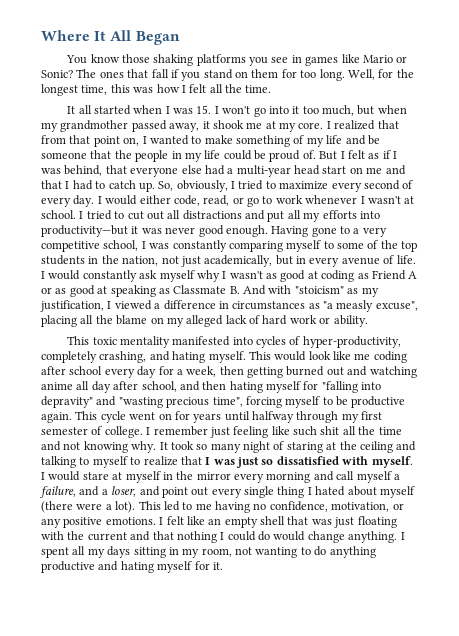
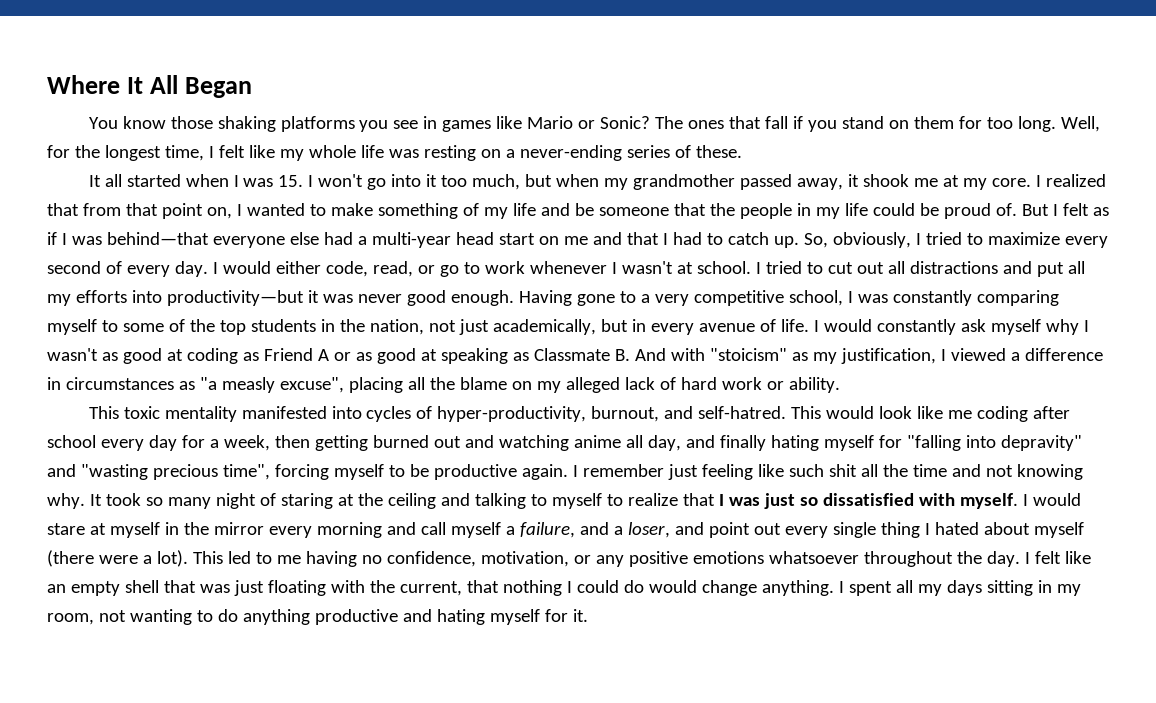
- Well, for the longest time, this was how I felt all the time.
+ Well, for the longest time, I felt like my whole life was resting on a never-ending series of these.
- But I felt as if I was behind, that everyone else had a multi-year head start on me and that I had to catch up.
+ But I felt as if I was behind—that everyone else had a multi-year head start on me and that I had to catch up.
- This toxic mentality manifested into cycles of hyper-productivity, completely crashing, and hating myself.
+ This toxic mentality manifested into cycles of hyper-productivity, burnout, and self-hatred.
- This would look like me coding after school every day for a week, then getting burned out and watching anime all day after school, and then hating myself for "falling into depravity" and "wasting precious time", forcing myself to be productive again.
+ This would look like me coding after school every day for a week, then getting burned out and watching anime all day, and finally hating myself for "falling into depravity" and "wasting precious time", forcing myself to be productive again.
- This cycle went on for years until halfway through my first semester of college.
- This led to me having no confidence, motivation, or any positive emotions.
+ This led to me having no confidence, motivation, or any positive emotions whatsoever throughout the day.
- I felt like an empty shell that was just floating with the current and that nothing I could do would change anything.
+ I felt like an empty shell that was just floating with the current, that nothing I could do would change anything.

